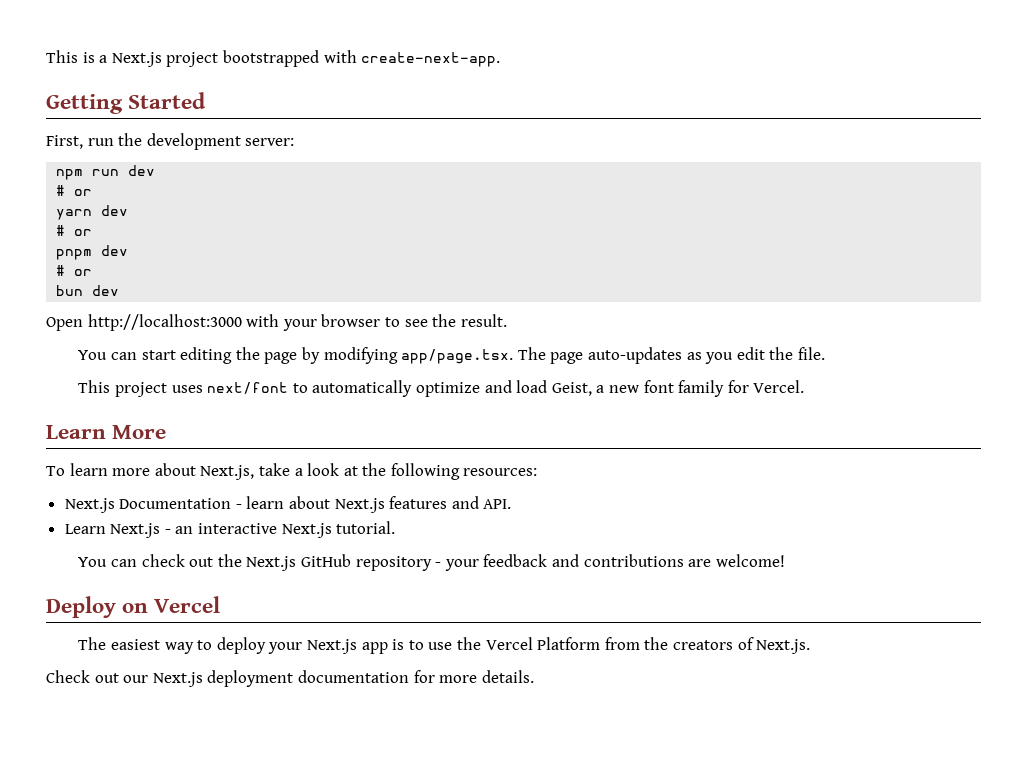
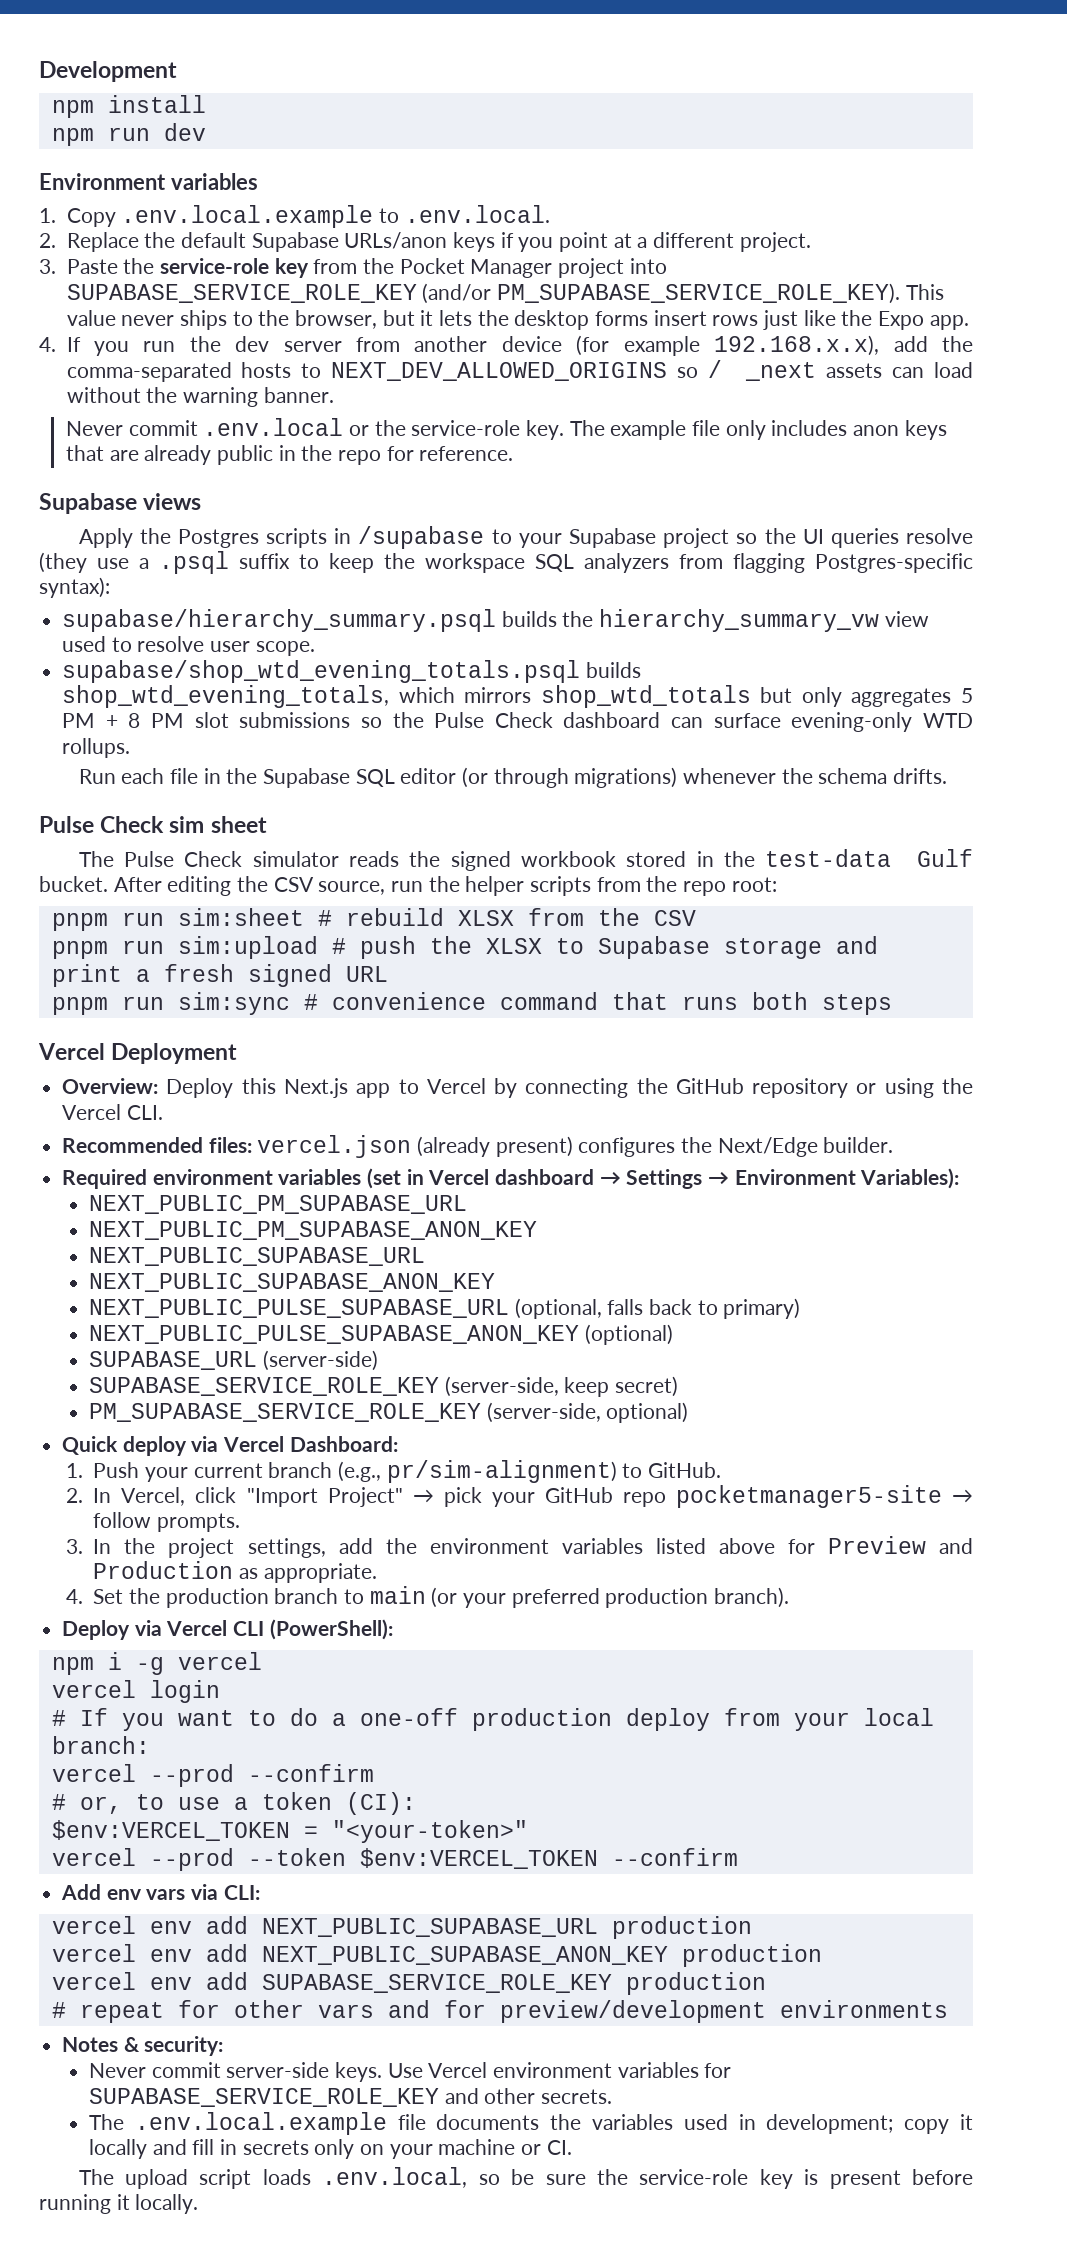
- This is a Next.js project bootstrapped with create-next-app.
- Getting Started
- First, run the development server:
+ Development
+ npm install
  npm run dev
- # or
- yarn dev
- # or
- pnpm dev
- # or
- bun dev
- Open http://localhost:3000 with your browser to see the result.
- You can start editing the page by modifying app/page.tsx. The page auto-updates as you edit the file.
- This project uses next/font to automatically optimize and load Geist, a new font family for Vercel.
- Learn More
- To learn more about Next.js, take a look at the following resources:
- Next.js Documentation - learn about Next.js features and API.
- Learn Next.js - an interactive Next.js tutorial.
- You can check out the Next.js GitHub repository - your feedback and contributions are welcome!
- Deploy on Vercel
- The easiest way to deploy your Next.js app is to use the Vercel Platform from the creators of Next.js.
- Check out our Next.js deployment documentation for more details.
+ Environment variables
+ 1. Copy .env.local.example to .env.local.
+ 2. Replace the default Supabase URLs/anon keys if you point at a different project.
+ 3. Paste the service-role key from the Pocket Manager project into SUPABASE_SERVICE_ROLE_KEY (and/or PM_SUPABASE_SERVICE_ROLE_KEY). This value never ships to the browser, but it lets the desktop forms insert rows just like the Expo app.
+ 4. If you run the dev server from another device (for example 192.168.x.x), add the comma-separated hosts to NEXT_DEV_ALLOWED_ORIGINS so / _next assets can load without the warning banner.
+ Never commit .env.local or the service-role key. The example file only includes anon keys that are already public in the repo for reference.
+ Supabase views
+ Apply the Postgres scripts in /supabase to your Supabase project so the UI queries resolve (they use a .psql suffix to keep the workspace SQL analyzers from flagging Postgres-specific syntax):
+ supabase/hierarchy_summary.psql builds the hierarchy_summary_vw view used to resolve user scope.
+ supabase/shop_wtd_evening_totals.psql builds shop_wtd_evening_totals, which mirrors shop_wtd_totals but only aggregates 5 PM + 8 PM slot submissions so the Pulse Check dashboard can surface evening-only WTD rollups.
+ Run each file in the Supabase SQL editor (or through migrations) whenever the schema drifts.
+ Pulse Check sim sheet
+ The Pulse Check simulator reads the signed workbook stored in the test-data Gulf bucket. After editing the CSV source, run the helper scripts from the repo root:
+ pnpm run sim:sheet # rebuild XLSX from the CSV
+ pnpm run sim:upload # push the XLSX to Supabase storage and print a fresh signed URL
+ pnpm run sim:sync # convenience command that runs both steps
+ Vercel Deployment
+ Overview: Deploy this Next.js app to Vercel by connecting the GitHub repository or using the Vercel CLI.
+ Recommended files: vercel.json (already present) configures the Next/Edge builder.
+ Required environment variables (set in Vercel dashboard → Settings → Environment Variables):
+ NEXT_PUBLIC_PM_SUPABASE_URL
+ NEXT_PUBLIC_PM_SUPABASE_ANON_KEY
+ NEXT_PUBLIC_SUPABASE_URL
+ NEXT_PUBLIC_SUPABASE_ANON_KEY
+ NEXT_PUBLIC_PULSE_SUPABASE_URL (optional, falls back to primary)
+ NEXT_PUBLIC_PULSE_SUPABASE_ANON_KEY (optional)
+ SUPABASE_URL (server-side)
+ SUPABASE_SERVICE_ROLE_KEY (server-side, keep secret)
+ PM_SUPABASE_SERVICE_ROLE_KEY (server-side, optional)
+ Quick deploy via Vercel Dashboard:
+ 1. Push your current branch (e.g., pr/sim-alignment) to GitHub.
+ 2. In Vercel, click "Import Project" → pick your GitHub repo pocketmanager5-site → follow prompts.
+ 3. In the project settings, add the environment variables listed above for Preview and Production as appropriate.
+ 4. Set the production branch to main (or your preferred production branch).
+ Deploy via Vercel CLI (PowerShell):
+ npm i -g vercel
+ vercel login
+ # If you want to do a one-off production deploy from your local branch:
+ vercel --prod --confirm
+ # or, to use a token (CI):
+ $env:VERCEL_TOKEN = "<your-token>"
+ vercel --prod --token $env:VERCEL_TOKEN --confirm
+ Add env vars via CLI:
+ vercel env add NEXT_PUBLIC_SUPABASE_URL production
+ vercel env add NEXT_PUBLIC_SUPABASE_ANON_KEY production
+ vercel env add SUPABASE_SERVICE_ROLE_KEY production
+ # repeat for other vars and for preview/development environments
+ Notes & security:
+ Never commit server-side keys. Use Vercel environment variables for SUPABASE_SERVICE_ROLE_KEY and other secrets.
+ The .env.local.example file documents the variables used in development; copy it locally and fill in secrets only on your machine or CI.
+ The upload script loads .env.local, so be sure the service-role key is present before running it locally.

